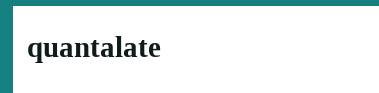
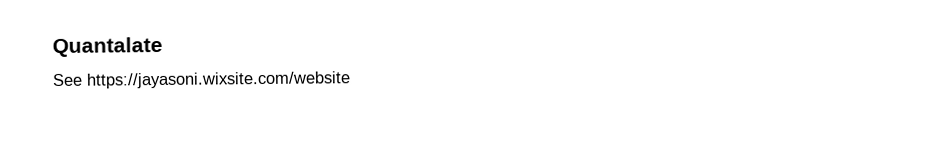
- quantalate
+ Quantalate
+ See https://jayasoni.wixsite.com/website

